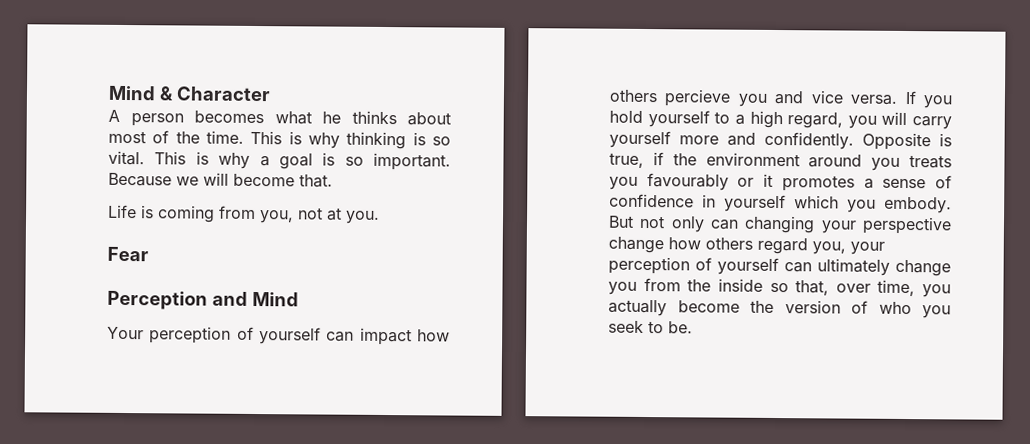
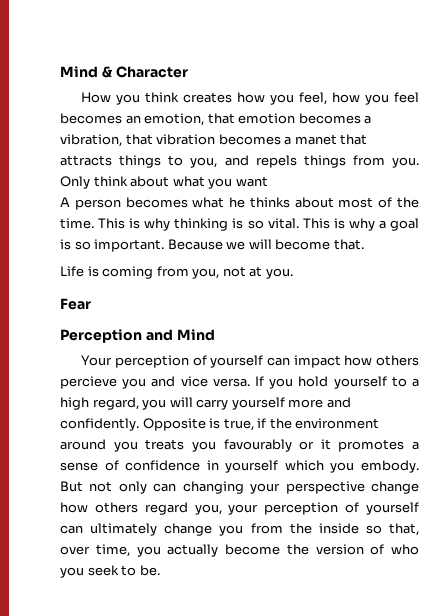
+ How you think creates how you feel, how you feel becomes an emotion, that emotion becomes a vibration, that vibration becomes a manet that attracts things to you, and repels things from you. Only think about what you want

